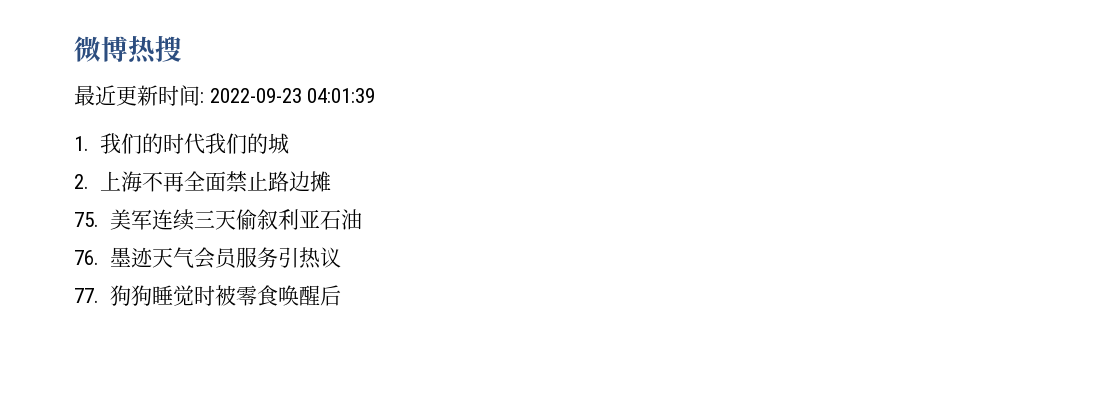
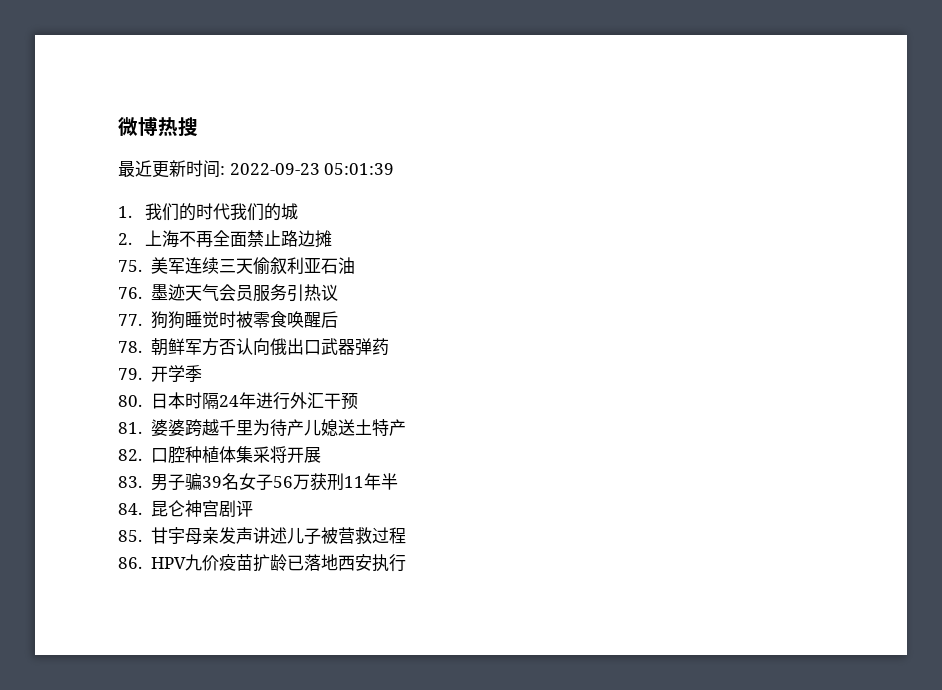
- 最近更新时间: 2022-09-23 04:01:39
+ 最近更新时间: 2022-09-23 05:01:39
+ 78.朝鲜军方否认向俄出口武器弹药
+ 79.开学季
+ 80.日本时隔24年进行外汇干预
+ 81.婆婆跨越千里为待产儿媳送土特产
+ 82.口腔种植体集采将开展
+ 83.男子骗39名女子56万获刑11年半
+ 84.昆仑神宫剧评
+ 85.甘宇母亲发声讲述儿子被营救过程
+ 86. HPV九价疫苗扩龄已落地西安执行

